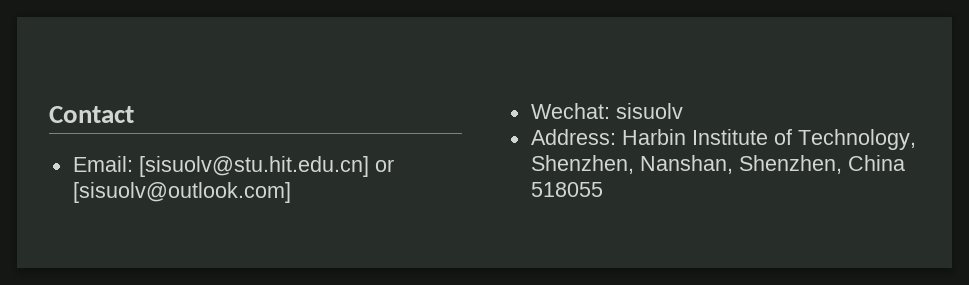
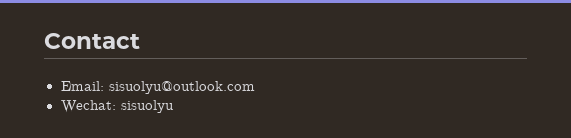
- Email: [sisuolv@stu.hit.edu.cn] or [sisuolv@outlook.com]
- Wechat: sisuolv
- Address: Harbin Institute of Technology, Shenzhen, Nanshan, Shenzhen, China 518055
+ Email: sisuolyu@outlook.com
+ Wechat: sisuolyu

